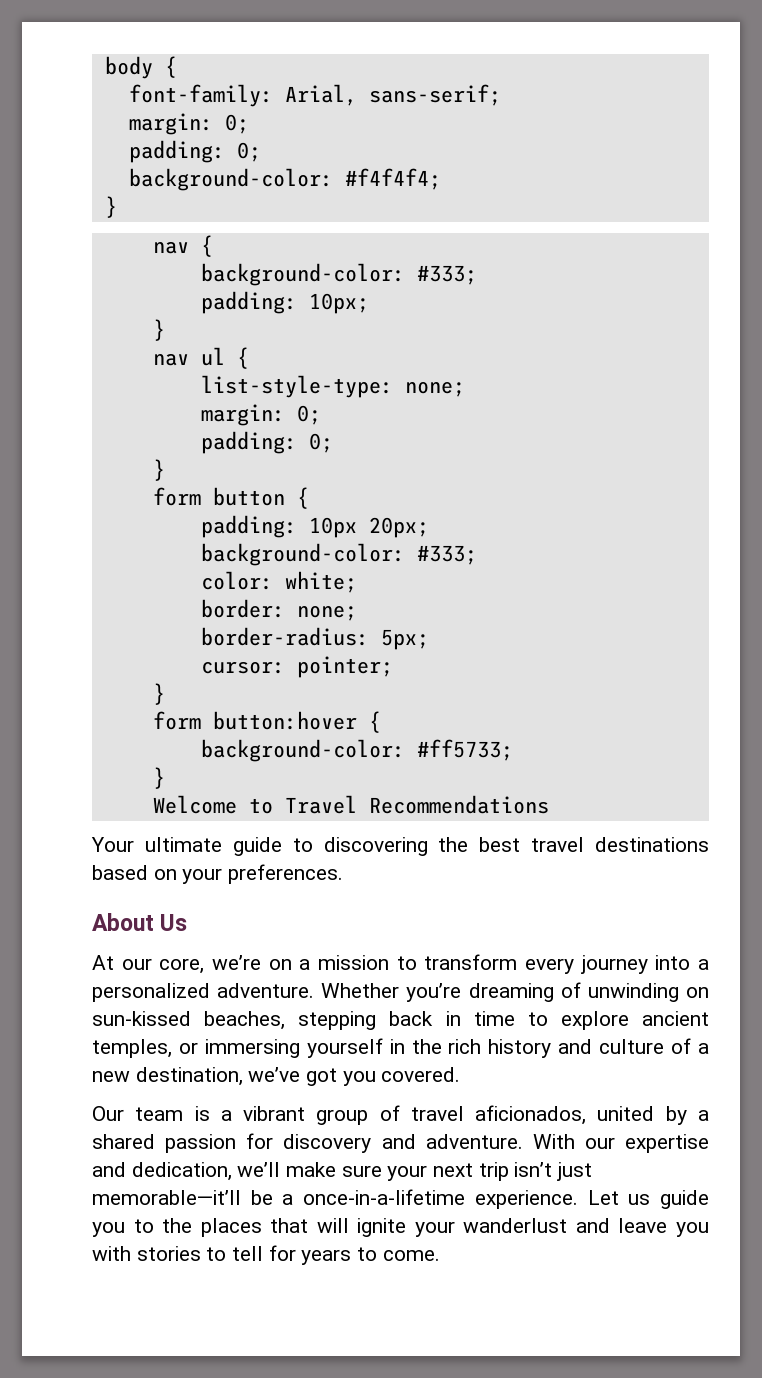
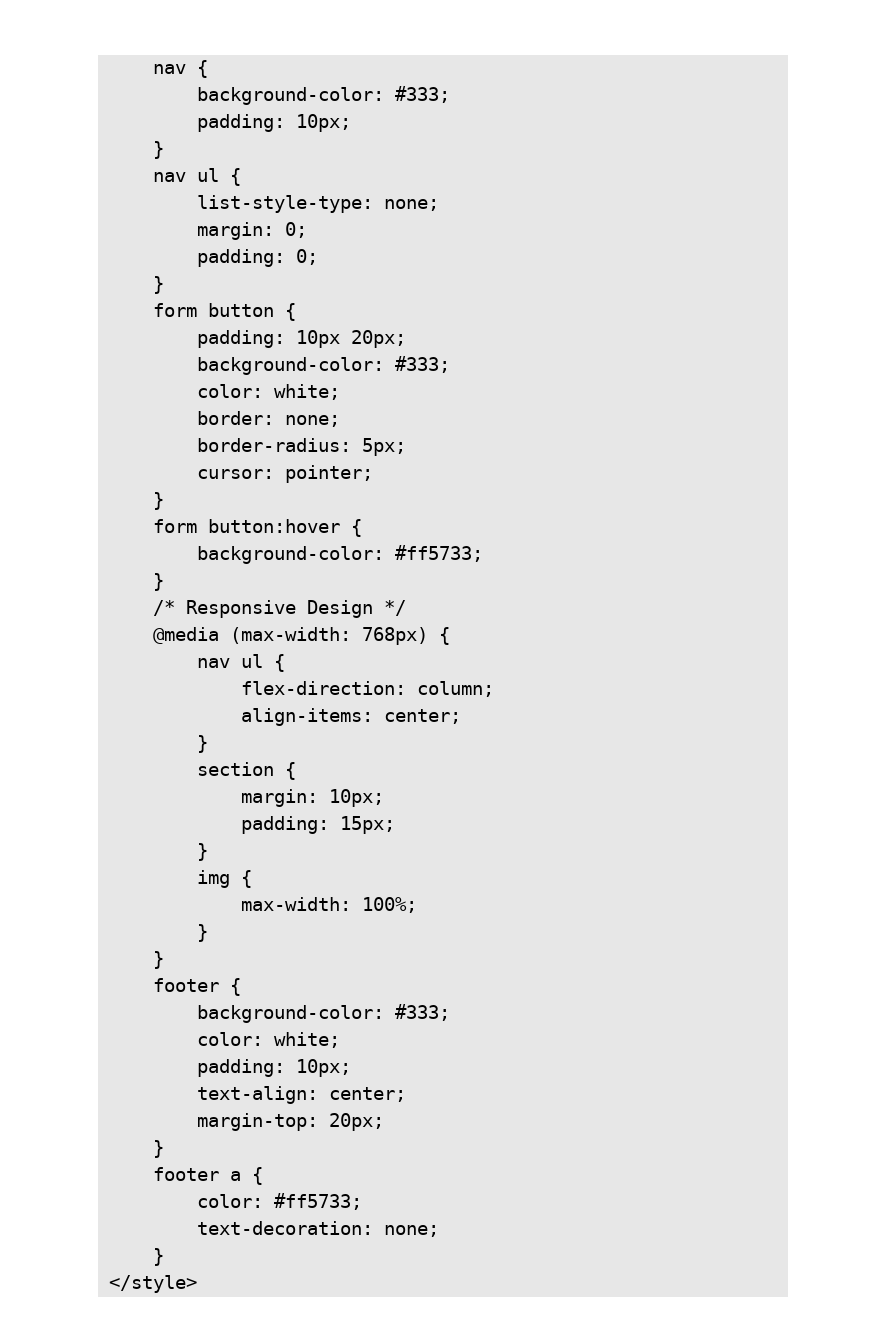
- body {
- font-family: Arial, sans-serif;
- margin: 0;
- padding: 0;
- background-color: #f4f4f4;
- }
- Welcome to Travel Recommendations
- Your ultimate guide to discovering the best travel destinations based on your preferences.
- About Us
- At our core, we’re on a mission to transform every journey into a personalized adventure. Whether you’re dreaming of unwinding on sun-kissed beaches, stepping back in time to explore ancient temples, or immersing yourself in the rich history and culture of a new destination, we’ve got you covered.
- Our team is a vibrant group of travel aficionados, united by a shared passion for discovery and adventure. With our expertise and dedication, we’ll make sure your next trip isn’t just memorable—it’ll be a once-in-a-lifetime experience. Let us guide you to the places that will ignite your wanderlust and leave you with stories to tell for years to come.
+ /* Responsive Design */
+ @media (max-width: 768px) {
+ nav ul {
+ flex-direction: column;
+ align-items: center;
+ }
+ section {
+ margin: 10px;
+ padding: 15px;
+ }
+ img {
+ max-width: 100%;
+ }
+ }
+ footer {
+ background-color: #333;
+ color: white;
+ padding: 10px;
+ text-align: center;
+ margin-top: 20px;
+ }
+ footer a {
+ color: #ff5733;
+ text-decoration: none;
+ }
+ </style>

